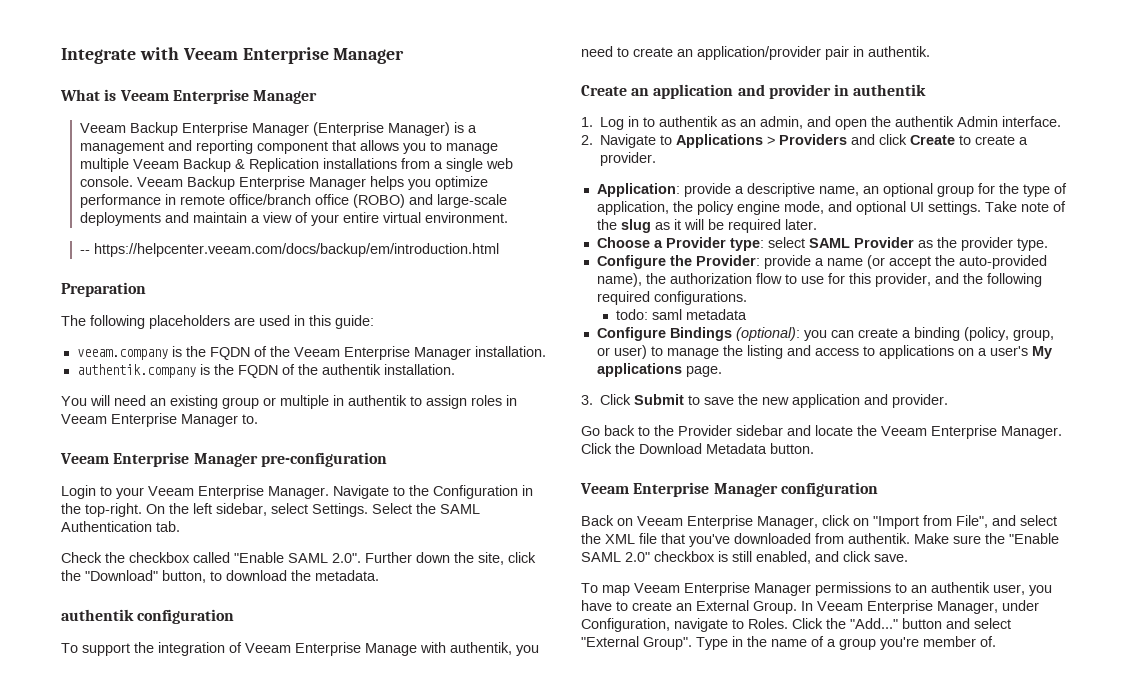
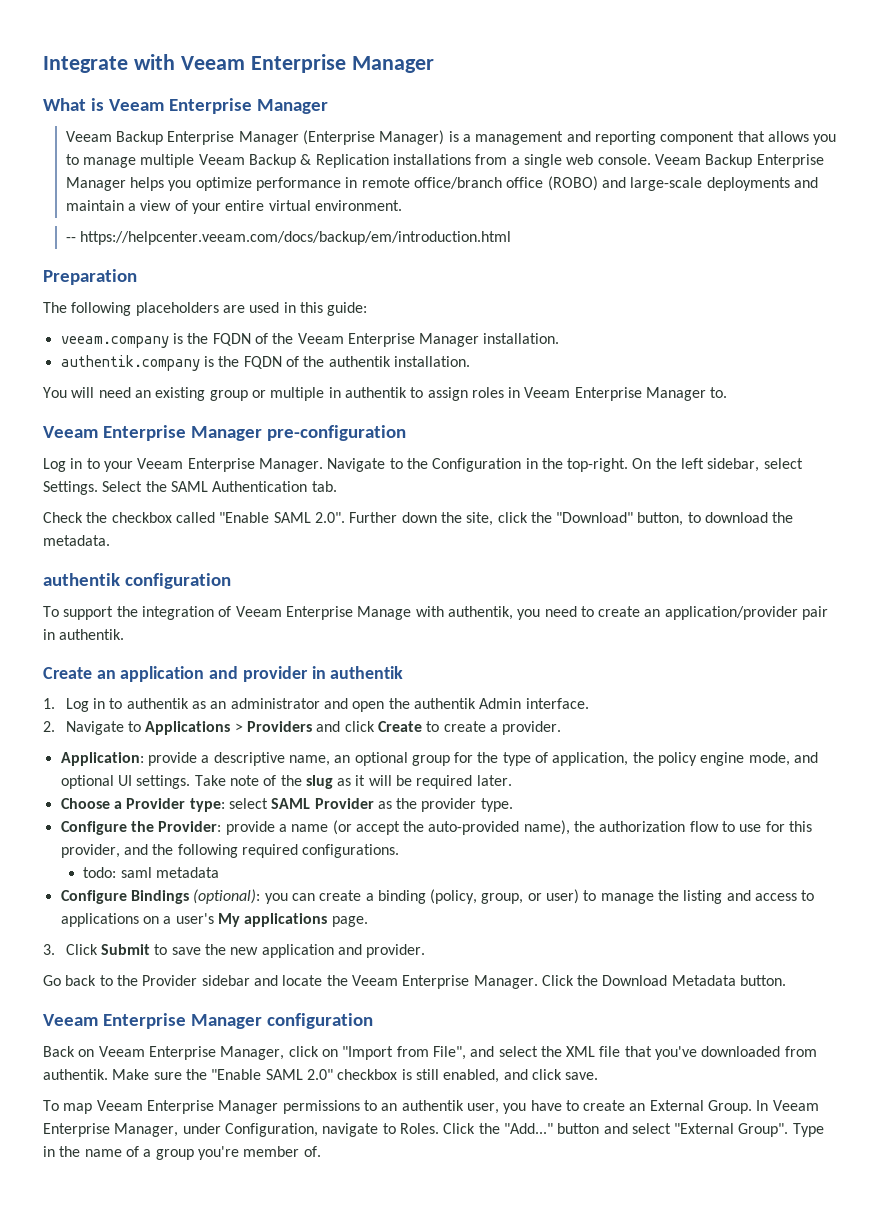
- Login to your Veeam Enterprise Manager.
+ Log in to your Veeam Enterprise Manager.
- 1. Log in to authentik as an admin, and open the authentik Admin interface.
+ 1. Log in to authentik as an administrator and open the authentik Admin interface.

